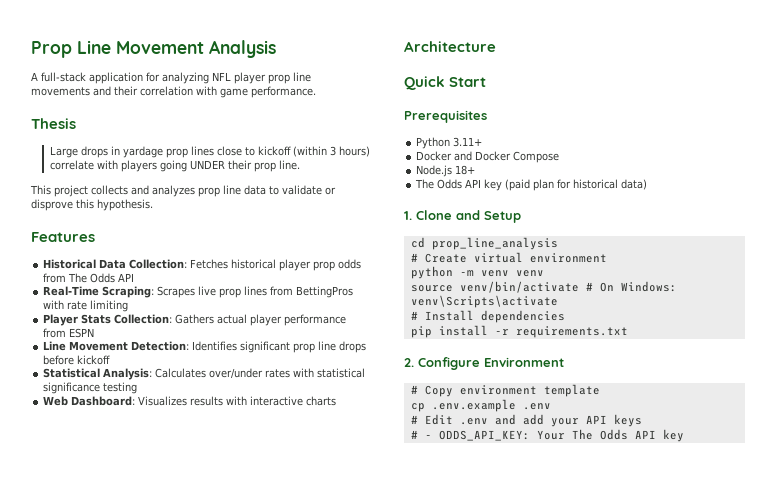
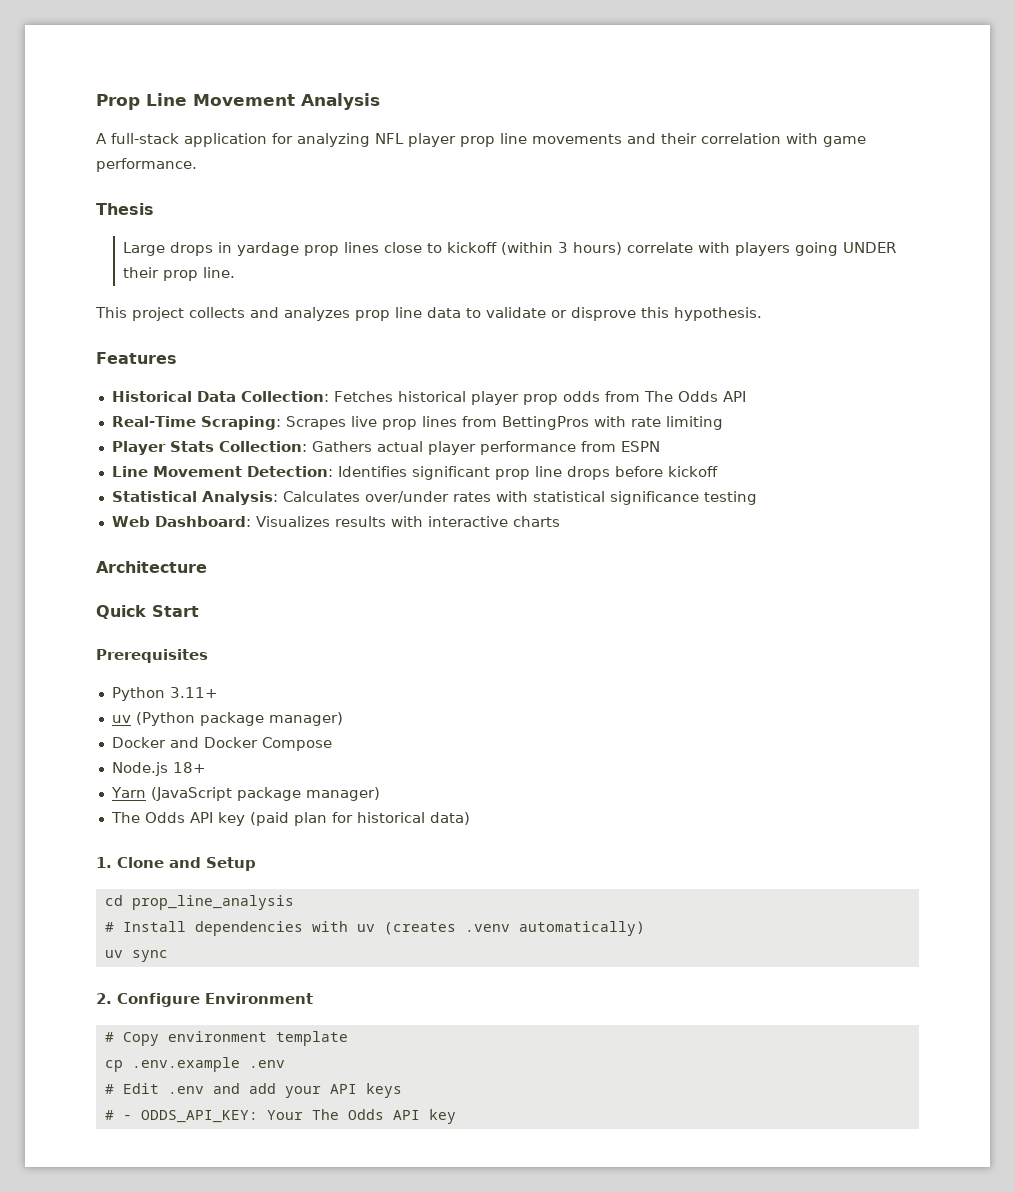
+ uv (Python package manager)
+ Yarn (JavaScript package manager)
- # Create virtual environment
- python -m venv venv
- source venv/bin/activate # On Windows: venv\Scripts\activate
- # Install dependencies
- pip install -r requirements.txt
+ # Install dependencies with uv (creates .venv automatically)
+ uv sync

